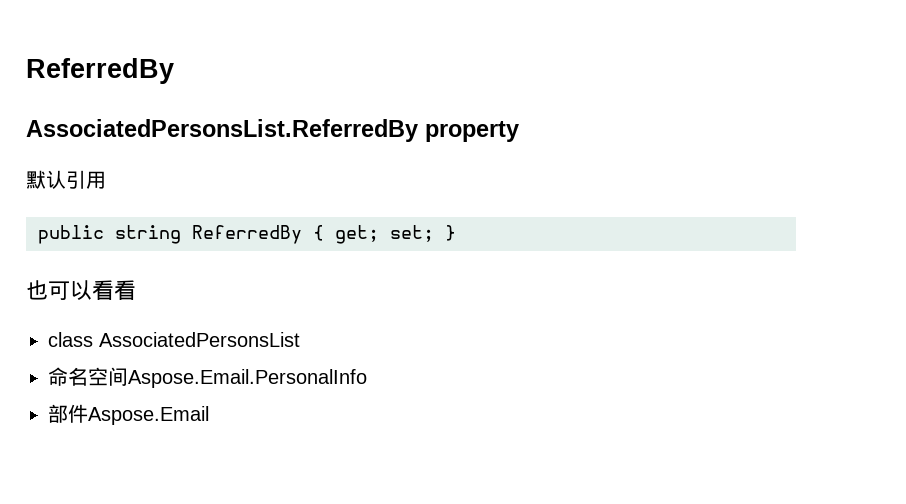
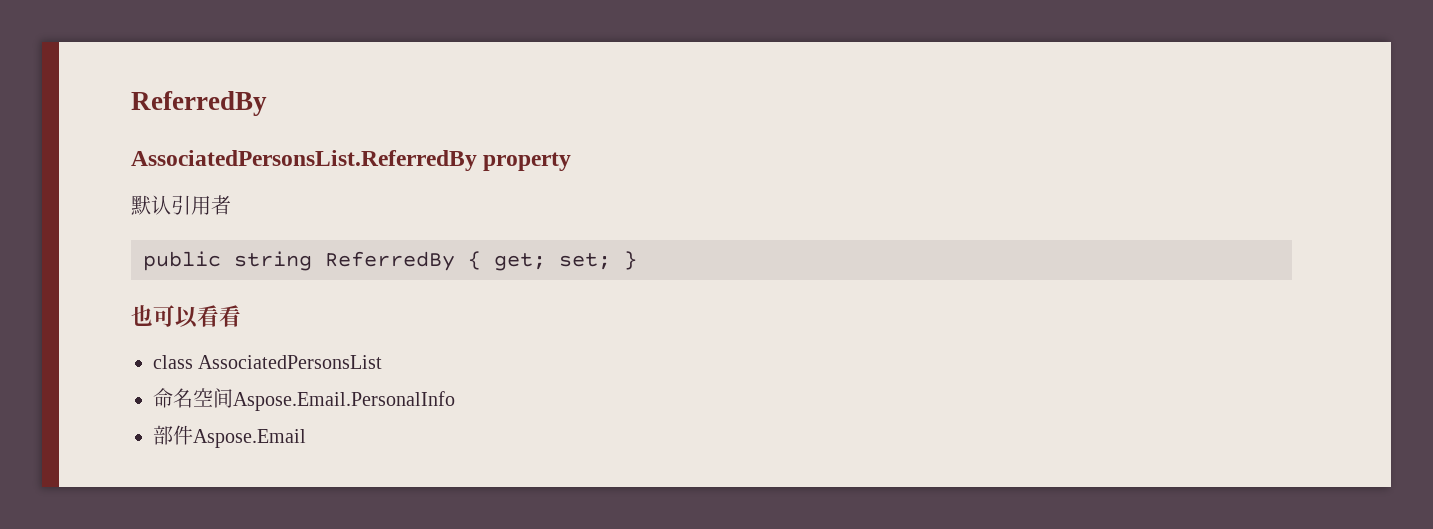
- 默认引用
+ 默认引用者

